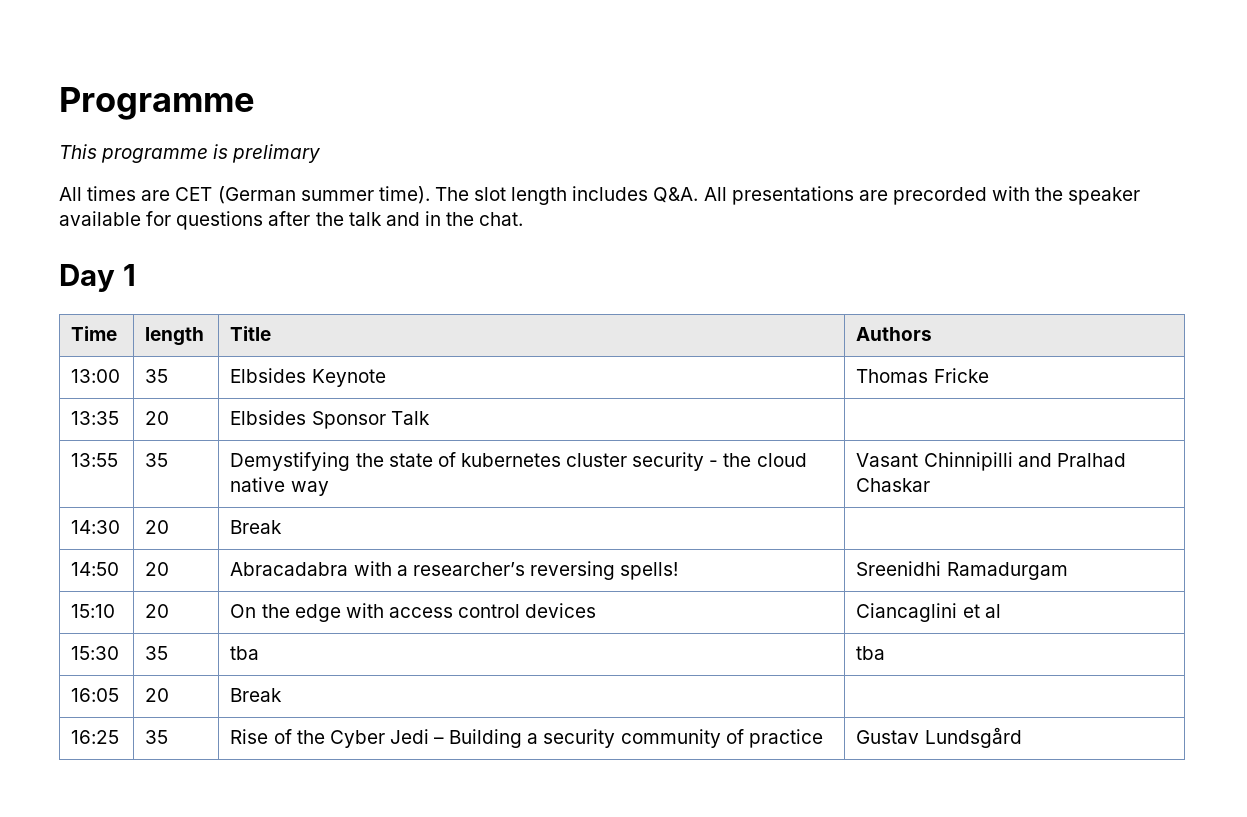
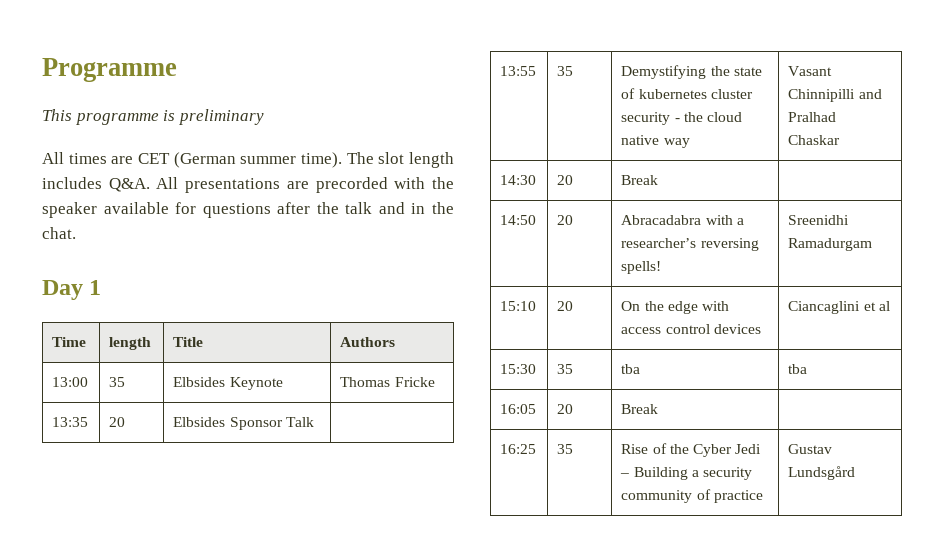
- This programme is prelimary
+ This programme is preliminary

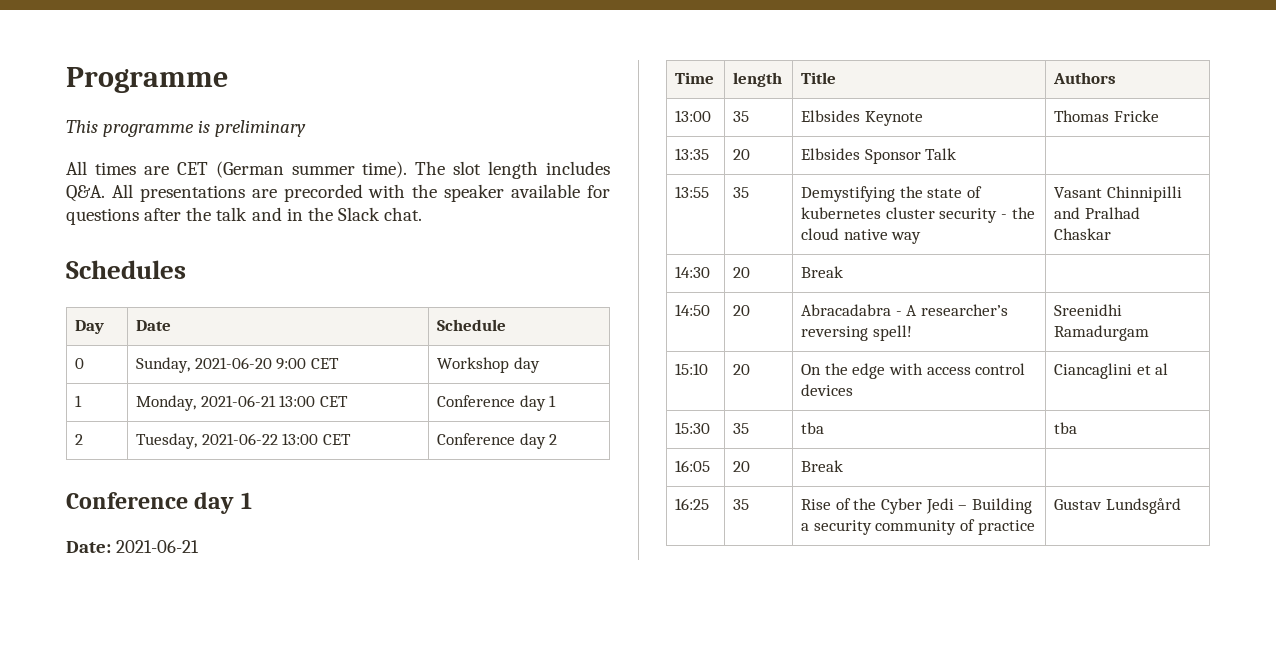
- The slot length includes Q&A. All presentations are precorded with the speaker available for questions after the talk and in the chat.
+ The slot length includes Q&A. All presentations are precorded with the speaker available for questions after the talk and in the Slack chat.
+ Schedules
- Day 1
+ Day | Date | Schedule
+ 0 | Sunday, 2021-06-20 9:00 CET | Workshop day
+ 1 | Monday, 2021-06-21 13:00 CET | Conference day 1
+ 2 | Tuesday, 2021-06-22 13:00 CET | Conference day 2
+ Conference day 1
+ Date: 2021-06-21
- 14:50 | 20 | Abracadabra with a researcher’s reversing spells! | Sreenidhi Ramadurgam
+ 14:50 | 20 | Abracadabra - A researcher’s reversing spell! | Sreenidhi Ramadurgam

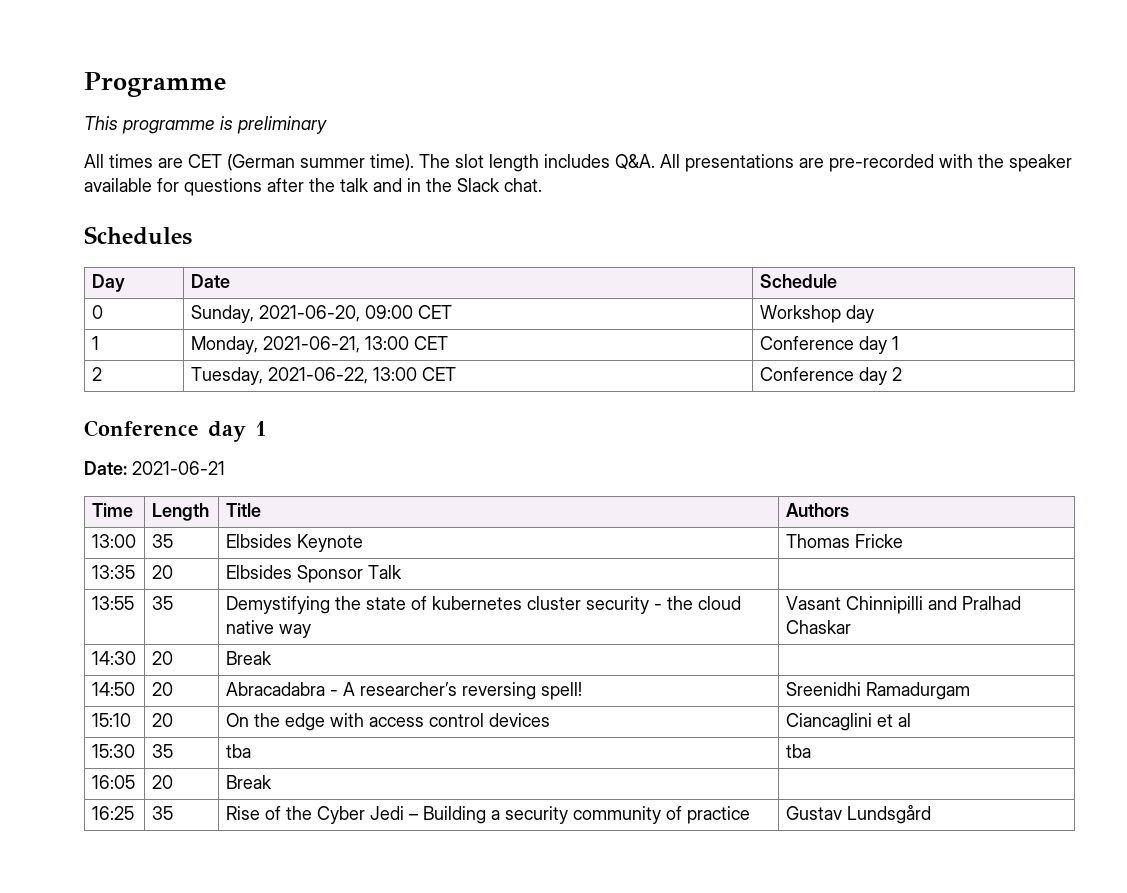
- The slot length includes Q&A. All presentations are precorded with the speaker available for questions after the talk and in the Slack chat.
+ The slot length includes Q&A. All presentations are pre-recorded with the speaker available for questions after the talk and in the Slack chat.
- 0 | Sunday, 2021-06-20 9:00 CET | Workshop day
+ 0 | Sunday, 2021-06-20, 09:00 CET | Workshop day
- 1 | Monday, 2021-06-21 13:00 CET | Conference day 1
+ 1 | Monday, 2021-06-21, 13:00 CET | Conference day 1
- 2 | Tuesday, 2021-06-22 13:00 CET | Conference day 2
+ 2 | Tuesday, 2021-06-22, 13:00 CET | Conference day 2
- Time | length | Title | Authors
+ Time | Length | Title | Authors

